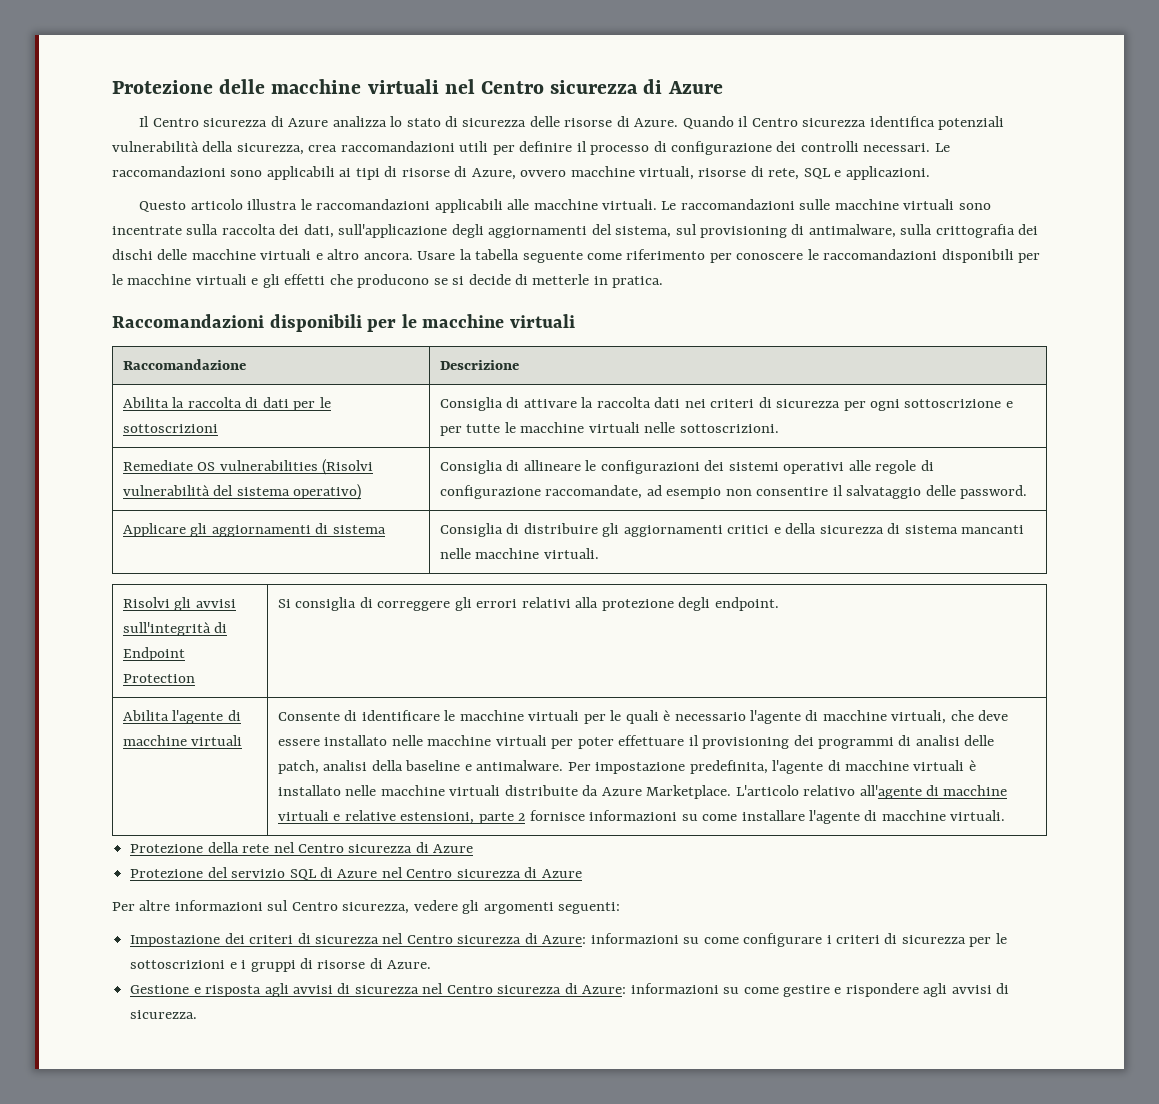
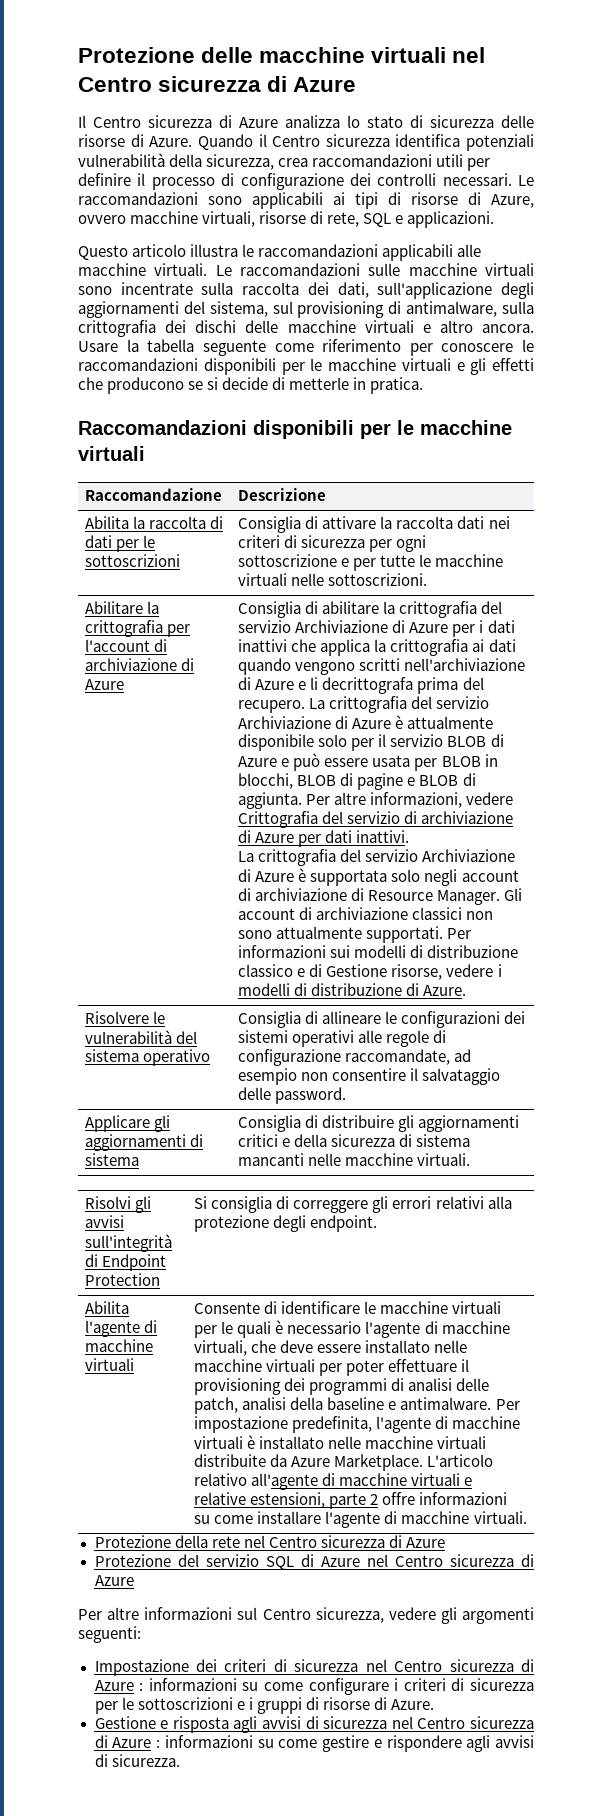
- Remediate OS vulnerabilities (Risolvi vulnerabilità del sistema operativo) | Consiglia di allineare le configurazioni dei sistemi operativi alle regole di configurazione raccomandate, ad esempio non consentire il salvataggio delle password.
+ Abilitare la crittografia per l'account di archiviazione di Azure | Consiglia di abilitare la crittografia del servizio Archiviazione di Azure per i dati inattivi che applica la crittografia ai dati quando vengono scritti nell'archiviazione di Azure e li decrittografa prima del recupero. La crittografia del servizio Archiviazione di Azure è attualmente disponibile solo per il servizio BLOB di Azure e può essere usata per BLOB in blocchi, BLOB di pagine e BLOB di aggiunta. Per altre informazioni, vedere Crittografia del servizio di archiviazione di Azure per dati inattivi.
+ La crittografia del servizio Archiviazione di Azure è supportata solo negli account di archiviazione di Resource Manager. Gli account di archiviazione classici non sono attualmente supportati. Per informazioni sui modelli di distribuzione classico e di Gestione risorse, vedere i modelli di distribuzione di Azure.
+ Risolvere le vulnerabilità del sistema operativo | Consiglia di allineare le configurazioni dei sistemi operativi alle regole di configurazione raccomandate, ad esempio non consentire il salvataggio delle password.
- L'articolo relativo all'agente di macchine virtuali e relative estensioni, parte 2 fornisce informazioni su come installare l'agente di macchine virtuali.
+ L'articolo relativo all'agente di macchine virtuali e relative estensioni, parte 2 offre informazioni su come installare l'agente di macchine virtuali.
- Impostazione dei criteri di sicurezza nel Centro sicurezza di Azure: informazioni su come configurare i criteri di sicurezza per le sottoscrizioni e i gruppi di risorse di Azure.
+ Impostazione dei criteri di sicurezza nel Centro sicurezza di Azure : informazioni su come configurare i criteri di sicurezza per le sottoscrizioni e i gruppi di risorse di Azure.
- Gestione e risposta agli avvisi di sicurezza nel Centro sicurezza di Azure: informazioni su come gestire e rispondere agli avvisi di sicurezza.
+ Gestione e risposta agli avvisi di sicurezza nel Centro sicurezza di Azure : informazioni su come gestire e rispondere agli avvisi di sicurezza.

